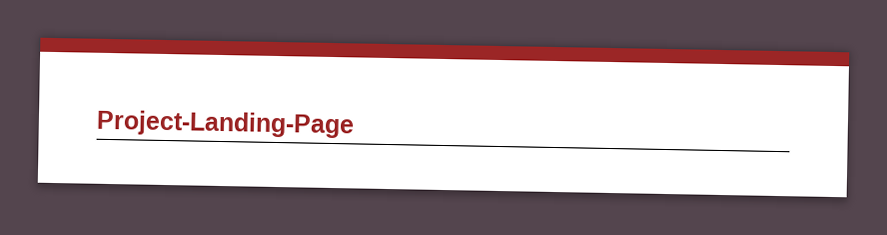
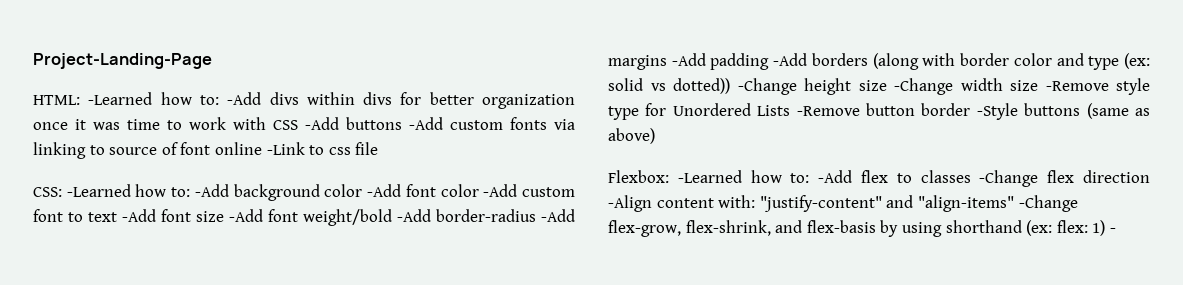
+ HTML: -Learned how to: -Add divs within divs for better organization once it was time to work with CSS -Add buttons -Add custom fonts via linking to source of font online -Link to css file
+ CSS: -Learned how to: -Add background color -Add font color -Add custom font to text -Add font size -Add font weight/bold -Add border-radius -Add margins -Add padding -Add borders (along with border color and type (ex: solid vs dotted)) -Change height size -Change width size -Remove style type for Unordered Lists -Remove button border -Style buttons (same as above)
+ Flexbox: -Learned how to: -Add flex to classes -Change flex direction -Align content with: "justify-content" and "align-items" -Change flex-grow, flex-shrink, and flex-basis by using shorthand (ex: flex: 1) -

